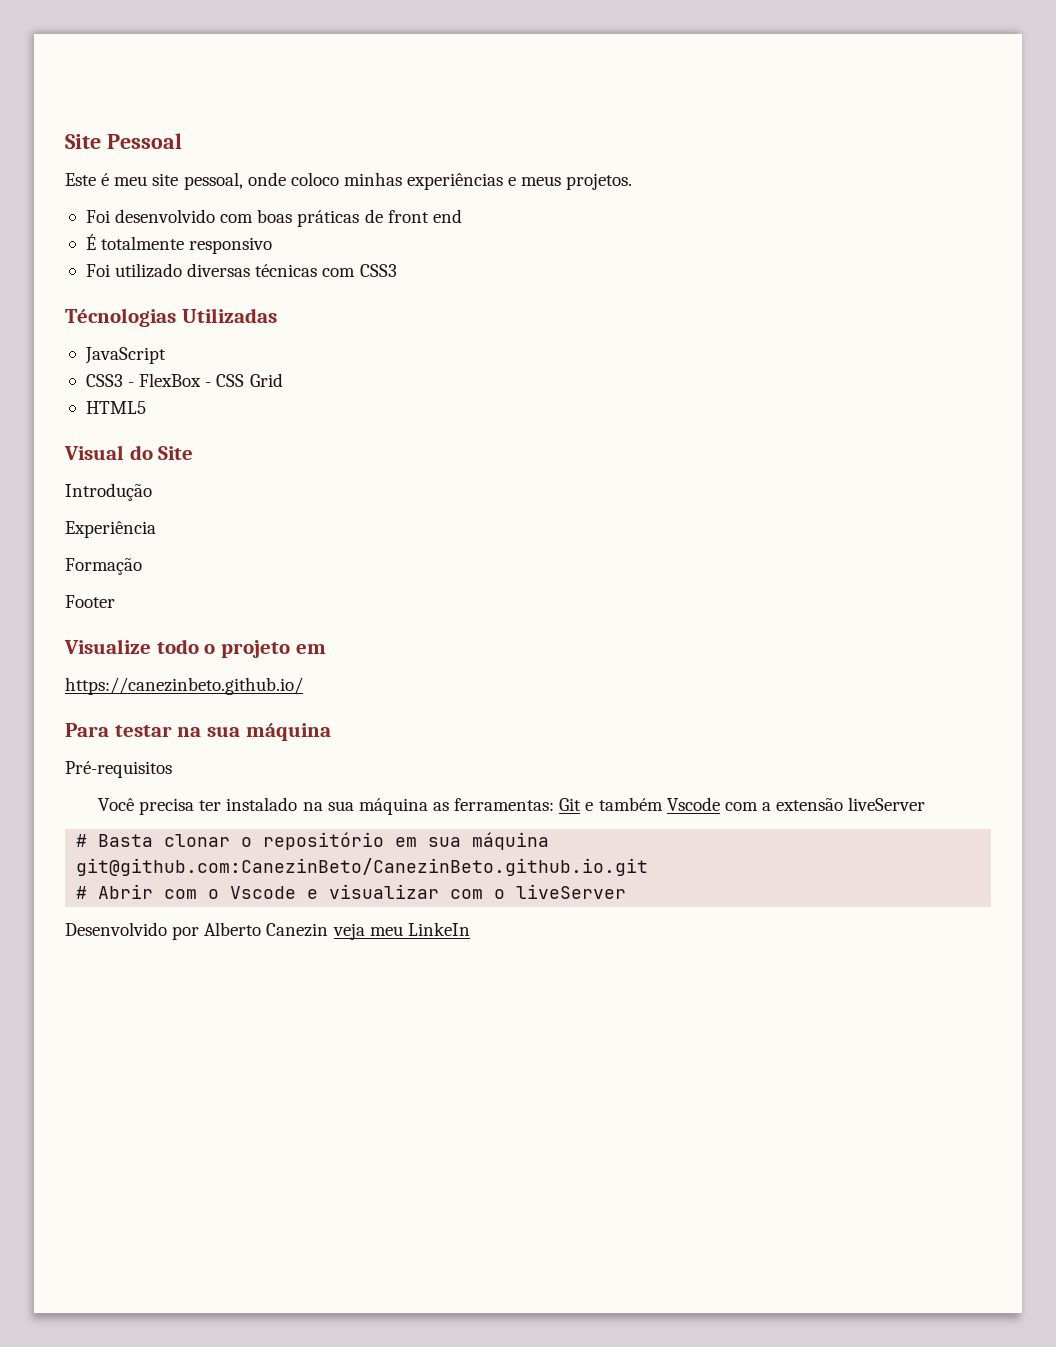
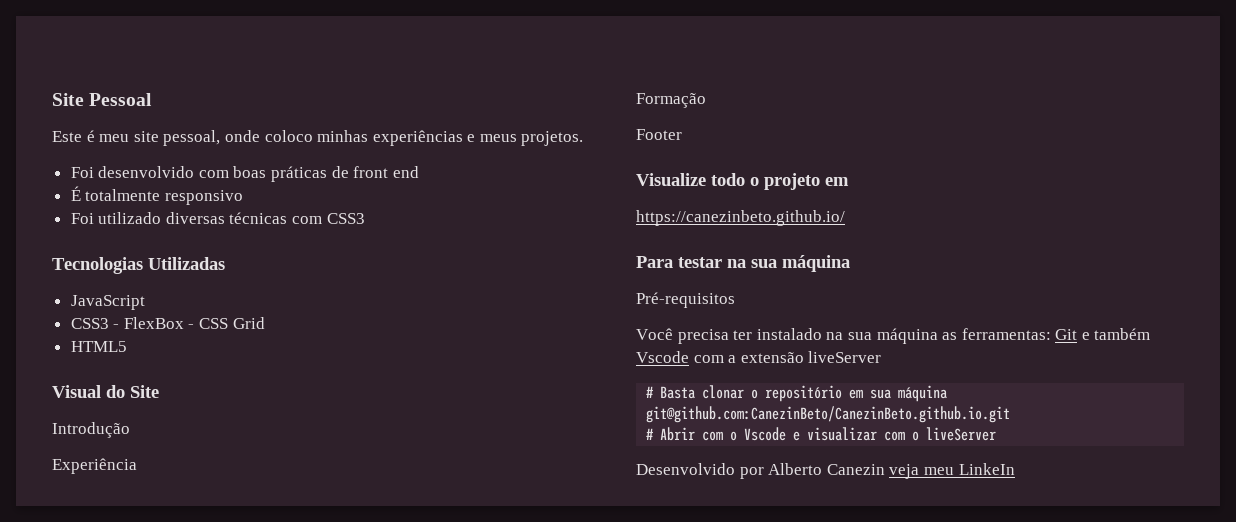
- Técnologias Utilizadas
+ Tecnologias Utilizadas

